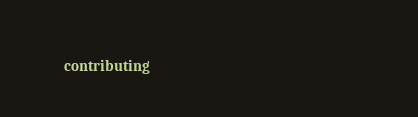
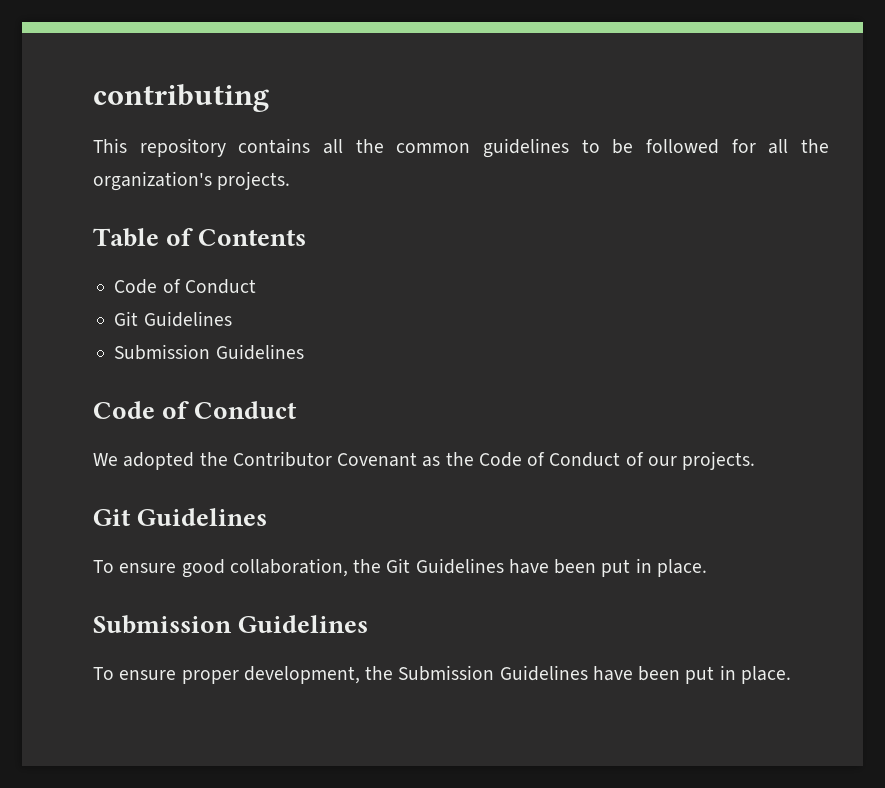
+ This repository contains all the common guidelines to be followed for all the organization's projects.
+ Table of Contents
+ Code of Conduct
+ Git Guidelines
+ Submission Guidelines
+ Code of Conduct
+ We adopted the Contributor Covenant as the Code of Conduct of our projects.
+ Git Guidelines
+ To ensure good collaboration, the Git Guidelines have been put in place.
+ Submission Guidelines
+ To ensure proper development, the Submission Guidelines have been put in place.

